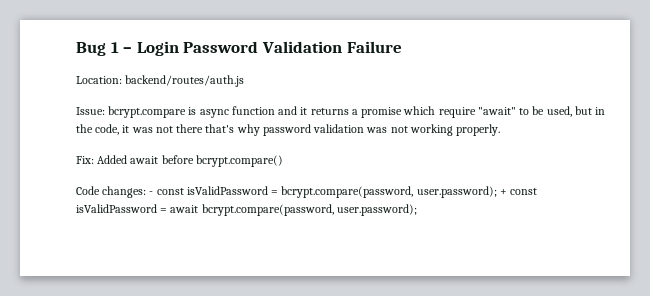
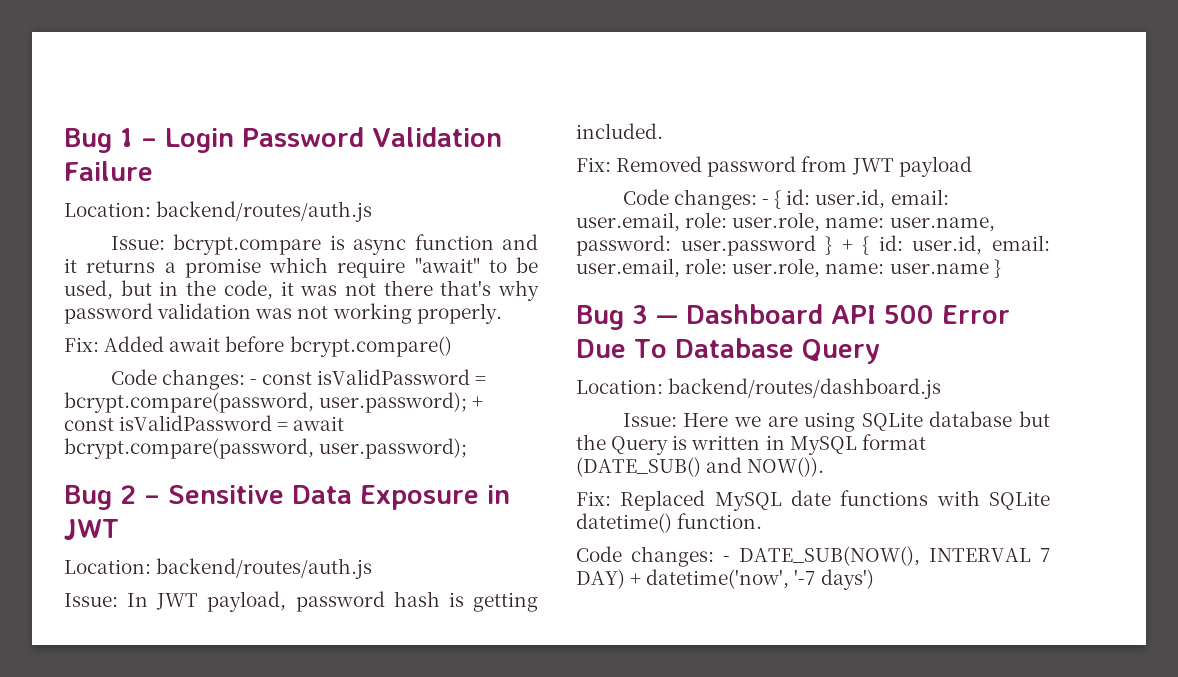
+ Bug 2 – Sensitive Data Exposure in JWT
+ Location: backend/routes/auth.js
+ Issue: In JWT payload, password hash is getting included.
+ Fix: Removed password from JWT payload
+ Code changes: - { id: user.id, email: user.email, role: user.role, name: user.name, password: user.password } + { id: user.id, email: user.email, role: user.role, name: user.name }
+ Bug 3 — Dashboard API 500 Error Due To Database Query
+ Location: backend/routes/dashboard.js
+ Issue: Here we are using SQLite database but the Query is written in MySQL format (DATE_SUB() and NOW()).
+ Fix: Replaced MySQL date functions with SQLite datetime() function.
+ Code changes: - DATE_SUB(NOW(), INTERVAL 7 DAY) + datetime('now', '-7 days')

